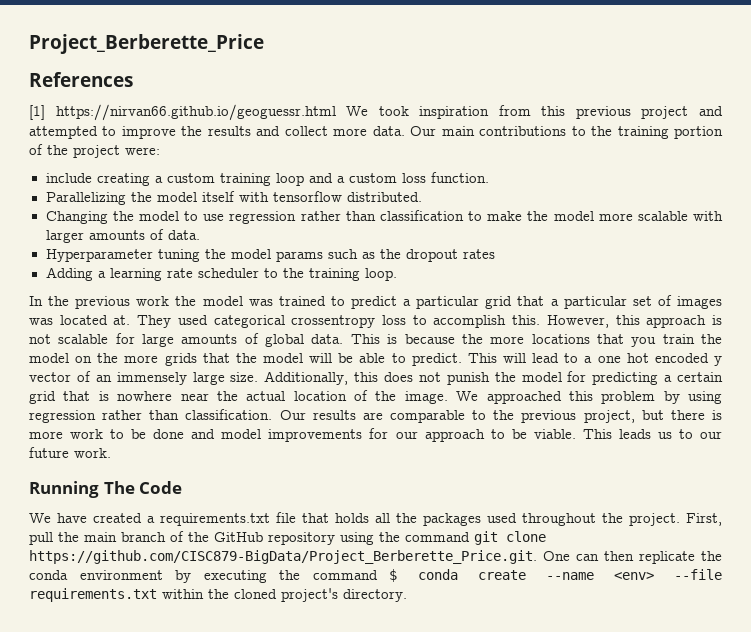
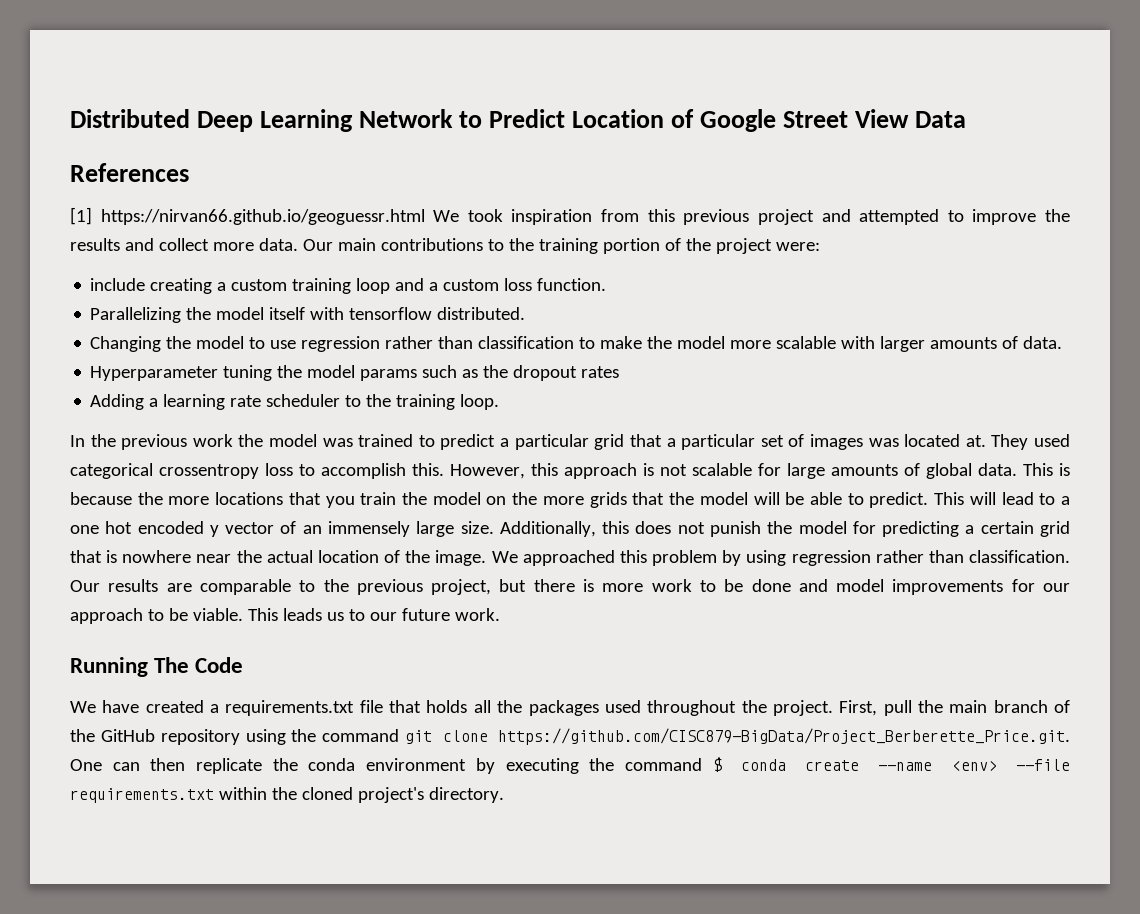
- Project_Berberette_Price
+ Distributed Deep Learning Network to Predict Location of Google Street View Data

